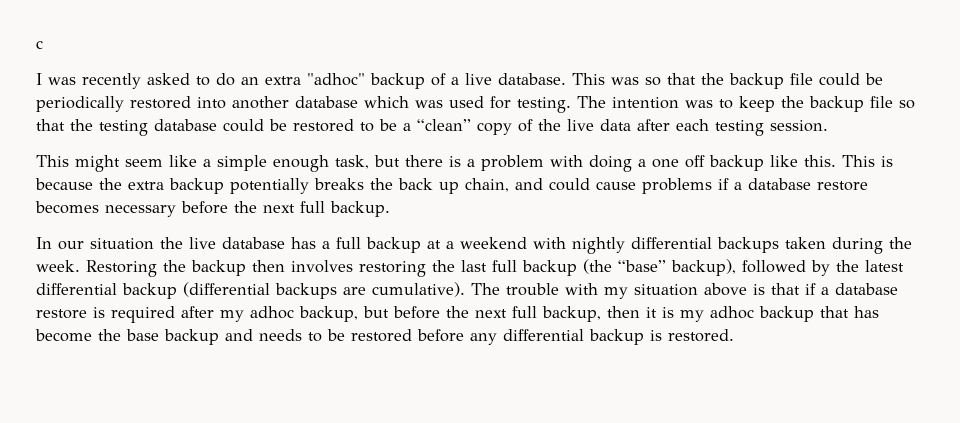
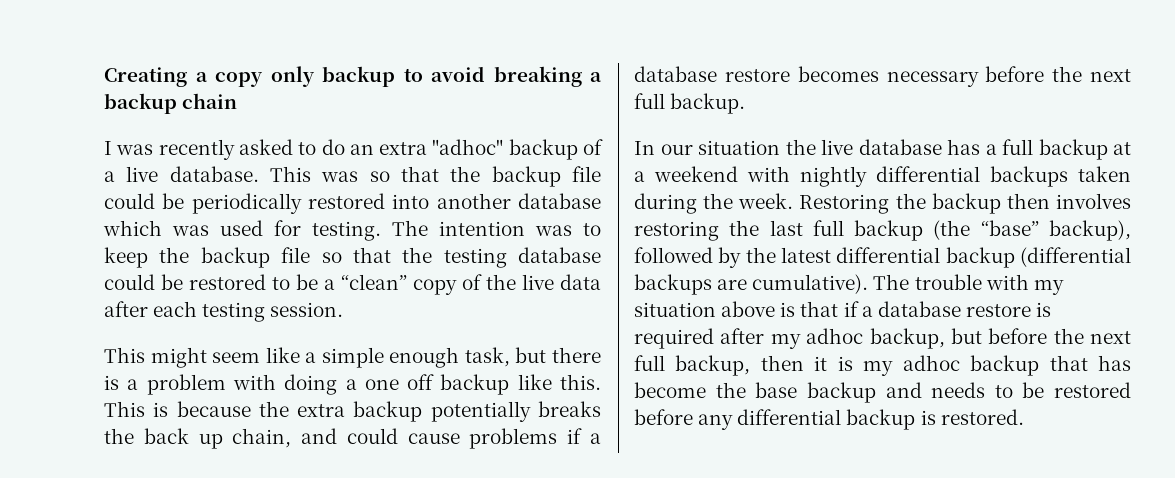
- c
+ Creating a copy only backup to avoid breaking a backup chain

